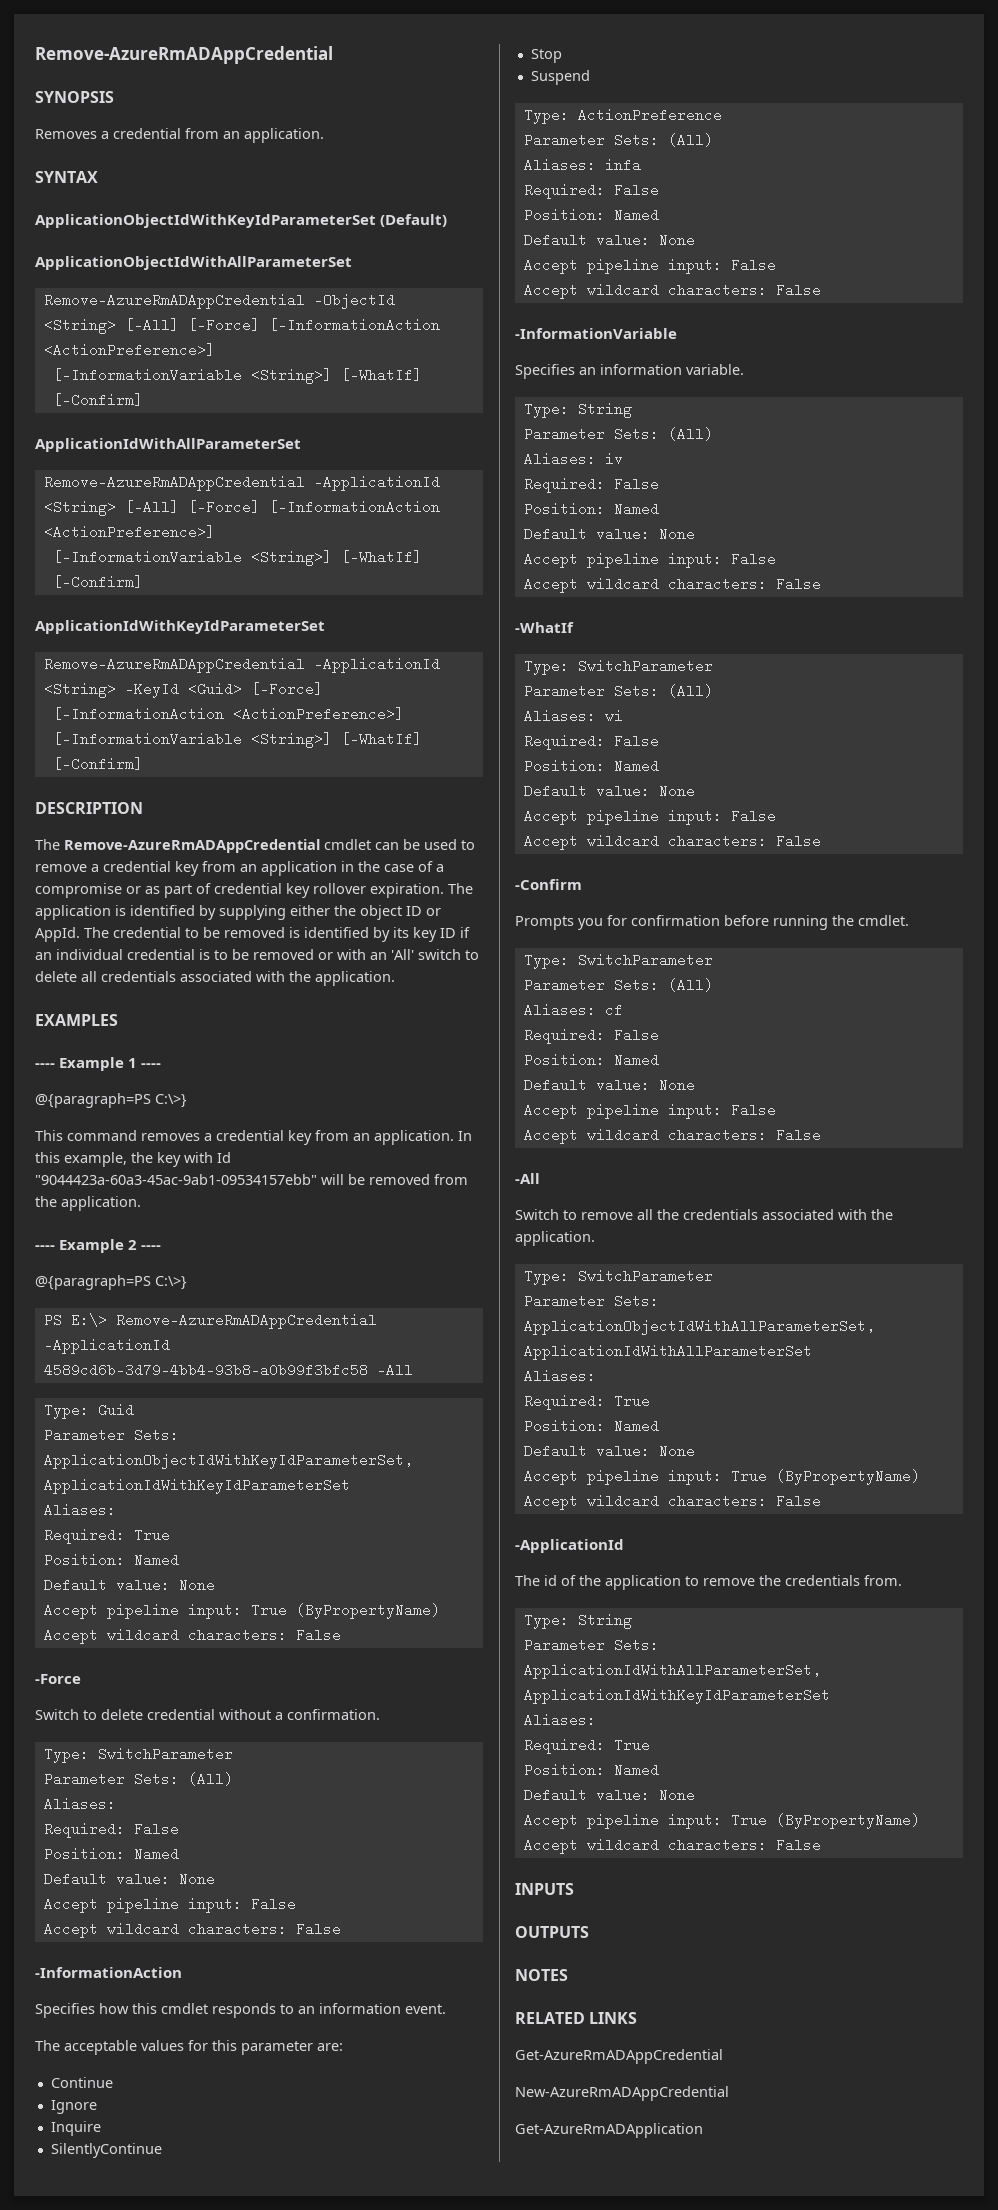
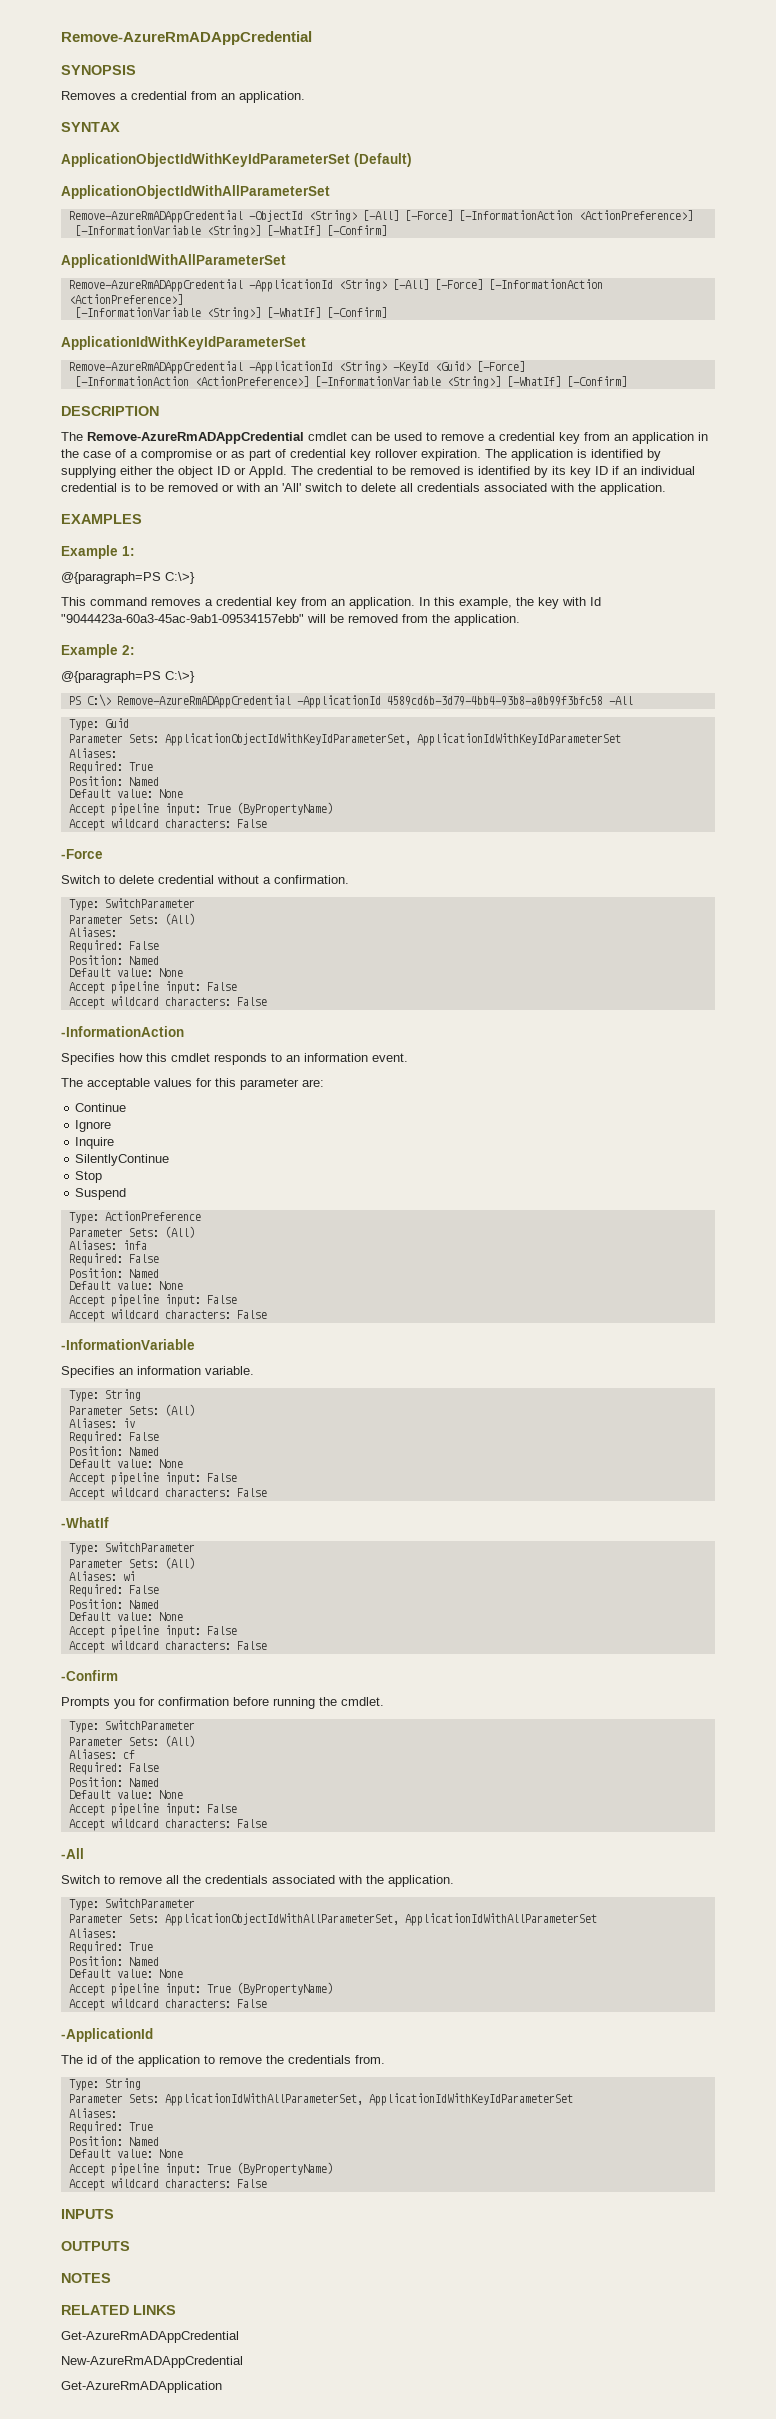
- ---- Example 1 ----
+ Example 1:
- ---- Example 2 ----
+ Example 2:
- PS E:\> Remove-AzureRmADAppCredential -ApplicationId 4589cd6b-3d79-4bb4-93b8-a0b99f3bfc58 -All
+ PS C:\> Remove-AzureRmADAppCredential -ApplicationId 4589cd6b-3d79-4bb4-93b8-a0b99f3bfc58 -All

